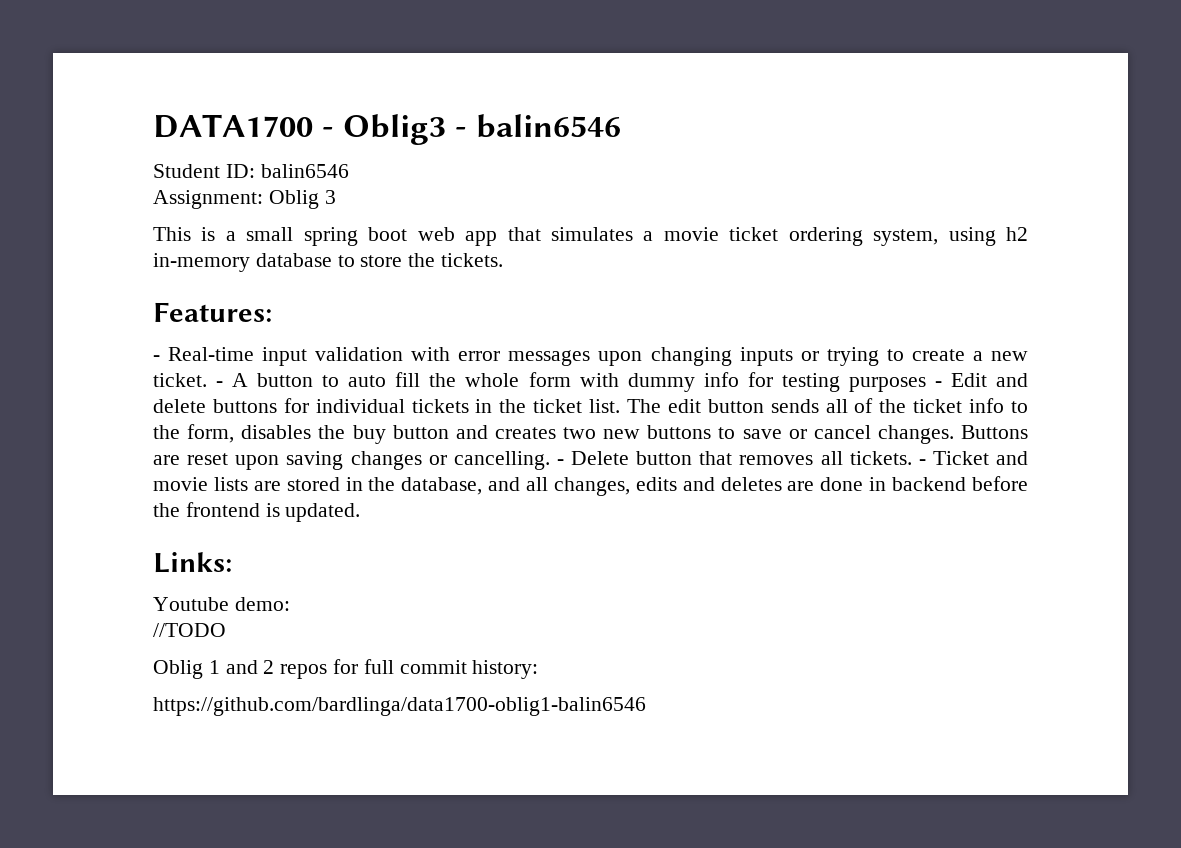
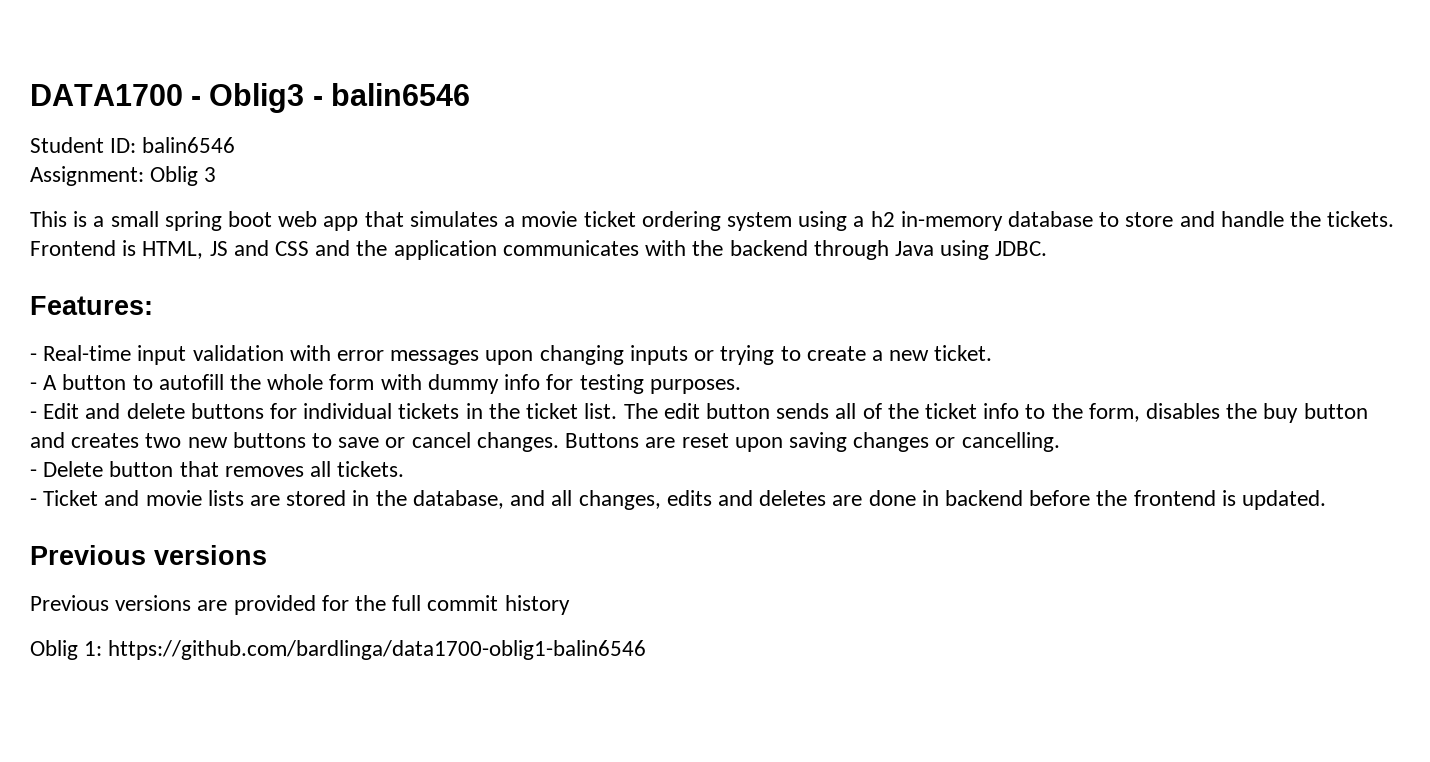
- This is a small spring boot web app that simulates a movie ticket ordering system, using h2 in-memory database to store the tickets.
+ This is a small spring boot web app that simulates a movie ticket ordering system using a h2 in-memory database to store and handle the tickets. Frontend is HTML, JS and CSS and the application communicates with the backend through Java using JDBC.
- - Real-time input validation with error messages upon changing inputs or trying to create a new ticket. - A button to auto fill the whole form with dummy info for testing purposes - Edit and delete buttons for individual tickets in the ticket list.
+ - Real-time input validation with error messages upon changing inputs or trying to create a new ticket.
+ - A button to autofill the whole form with dummy info for testing purposes.
+ - Edit and delete buttons for individual tickets in the ticket list.
- Buttons are reset upon saving changes or cancelling. - Delete button that removes all tickets. - Ticket and movie lists are stored in the database, and all changes, edits and deletes are done in backend before the frontend is updated.
- Links:
- Youtube demo:
- //TODO
- Oblig 1 and 2 repos for full commit history:
- https://github.com/bardlinga/data1700-oblig1-balin6546
+ Buttons are reset upon saving changes or cancelling.
+ - Delete button that removes all tickets.
+ - Ticket and movie lists are stored in the database, and all changes, edits and deletes are done in backend before the frontend is updated.
+ Previous versions
+ Previous versions are provided for the full commit history
+ Oblig 1: https://github.com/bardlinga/data1700-oblig1-balin6546

